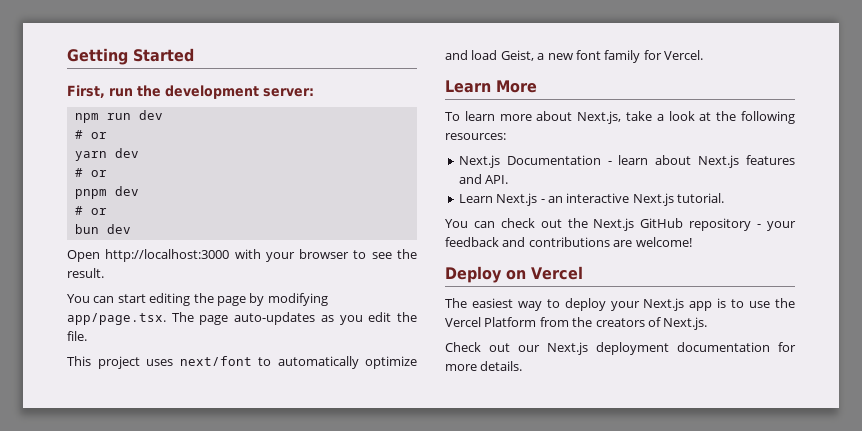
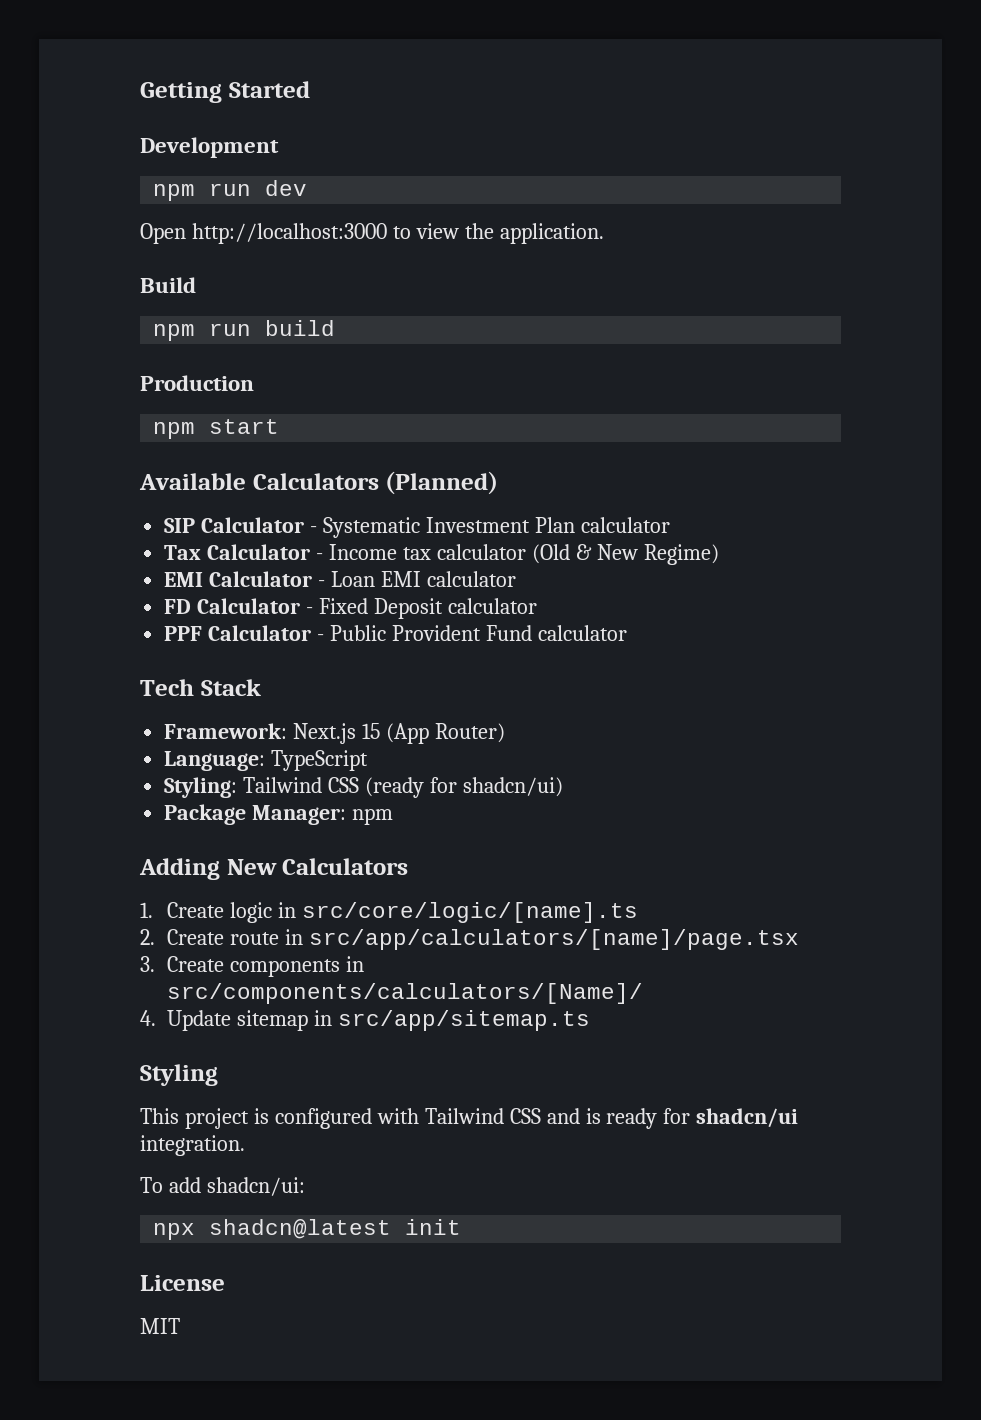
- First, run the development server:
+ Development
  npm run dev
- # or
- yarn dev
- # or
- pnpm dev
- # or
- bun dev
- Open http://localhost:3000 with your browser to see the result.
- You can start editing the page by modifying app/page.tsx. The page auto-updates as you edit the file.
- This project uses next/font to automatically optimize and load Geist, a new font family for Vercel.
- Learn More
- To learn more about Next.js, take a look at the following resources:
- Next.js Documentation - learn about Next.js features and API.
- Learn Next.js - an interactive Next.js tutorial.
- You can check out the Next.js GitHub repository - your feedback and contributions are welcome!
- Deploy on Vercel
- The easiest way to deploy your Next.js app is to use the Vercel Platform from the creators of Next.js.
- Check out our Next.js deployment documentation for more details.
+ Open http://localhost:3000 to view the application.
+ Build
+ npm run build
+ Production
+ npm start
+ Available Calculators (Planned)
+ SIP Calculator - Systematic Investment Plan calculator
+ Tax Calculator - Income tax calculator (Old & New Regime)
+ EMI Calculator - Loan EMI calculator
+ FD Calculator - Fixed Deposit calculator
+ PPF Calculator - Public Provident Fund calculator
+ Tech Stack
+ Framework: Next.js 15 (App Router)
+ Language: TypeScript
+ Styling: Tailwind CSS (ready for shadcn/ui)
+ Package Manager: npm
+ Adding New Calculators
+ 1. Create logic in src/core/logic/[name].ts
+ 2. Create route in src/app/calculators/[name]/page.tsx
+ 3. Create components in src/components/calculators/[Name]/
+ 4. Update sitemap in src/app/sitemap.ts
+ Styling
+ This project is configured with Tailwind CSS and is ready for shadcn/ui integration.
+ To add shadcn/ui:
+ npx shadcn@latest init
+ License
+ MIT

